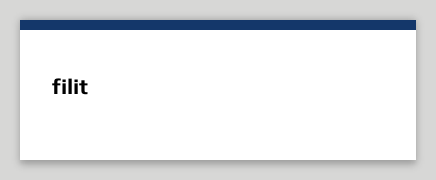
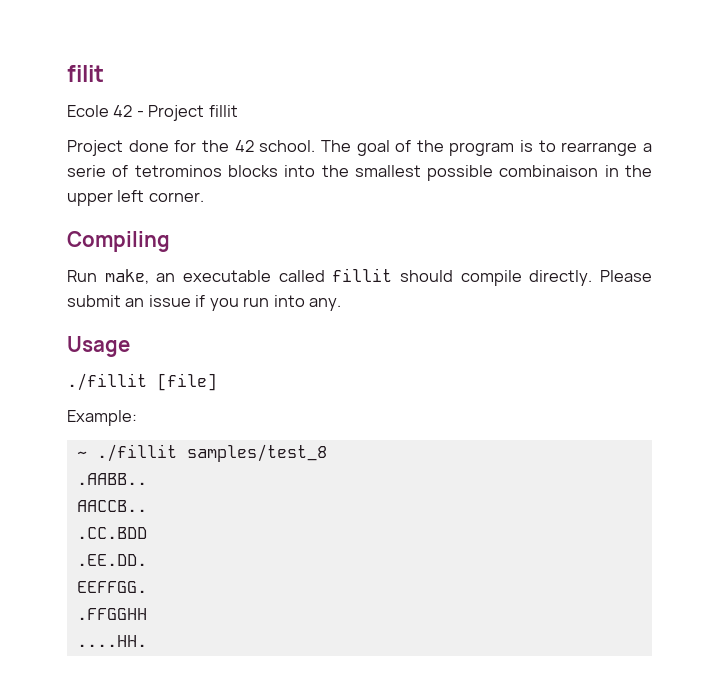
+ Ecole 42 - Project fillit
+ Project done for the 42 school. The goal of the program is to rearrange a serie of tetrominos blocks into the smallest possible combinaison in the upper left corner.
+ Compiling
+ Run make, an executable called fillit should compile directly. Please submit an issue if you run into any.
+ Usage
+ ./fillit [file]
+ Example:
+ ~ ./fillit samples/test_8
+ .AABB..
+ AACCB..
+ .CC.BDD
+ .EE.DD.
+ EEFFGG.
+ .FFGGHH
+ ....HH.

